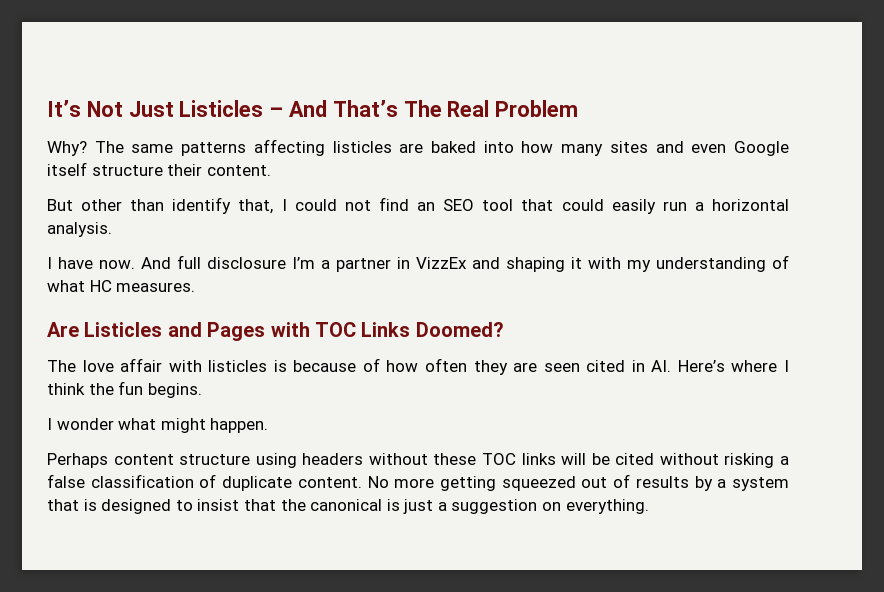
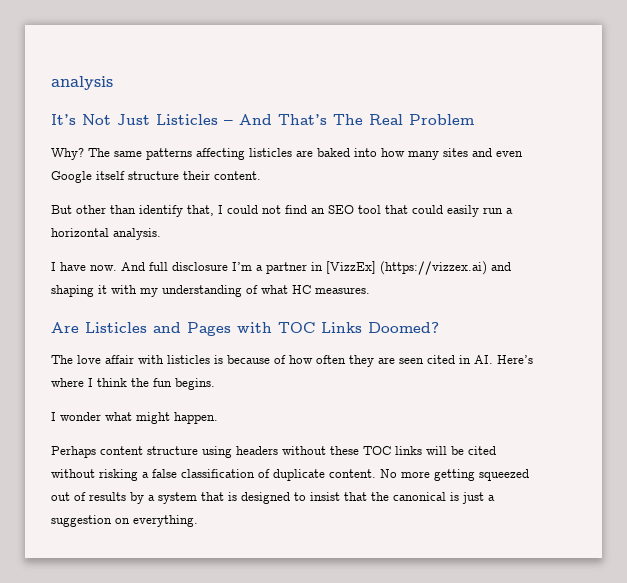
+ analysis
- And full disclosure I’m a partner in VizzEx and shaping it with my understanding of what HC measures.
+ And full disclosure I’m a partner in [VizzEx] (https://vizzex.ai) and shaping it with my understanding of what HC measures.

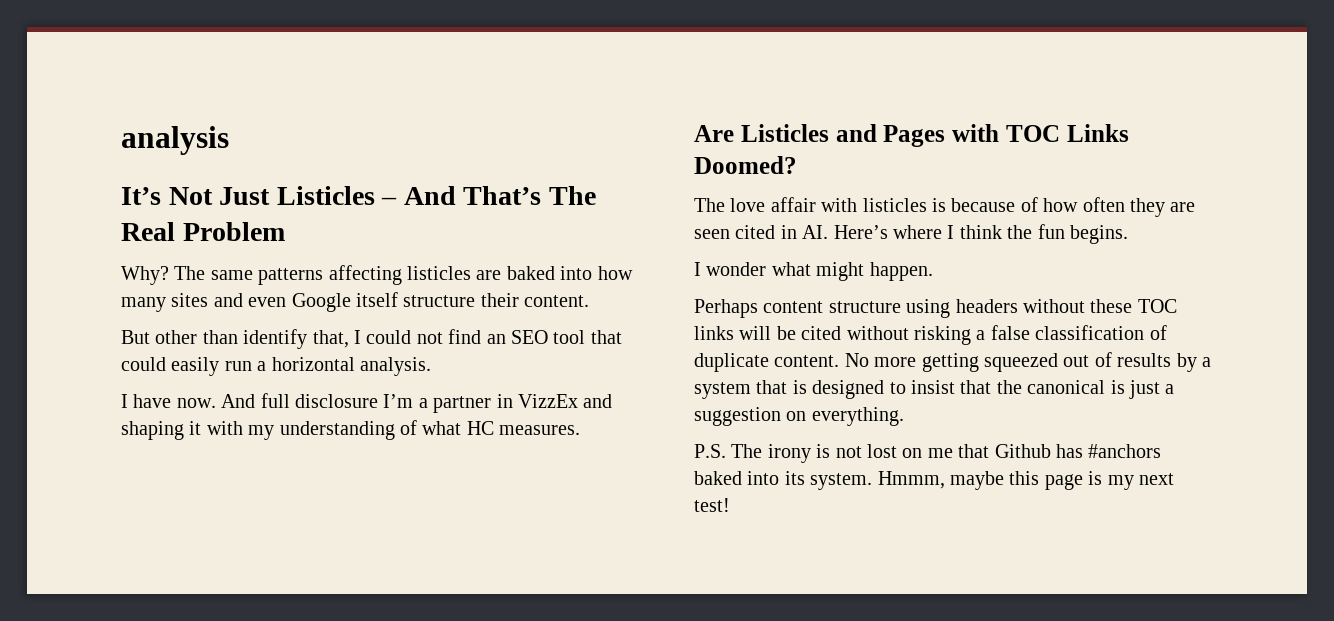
- And full disclosure I’m a partner in [VizzEx] (https://vizzex.ai) and shaping it with my understanding of what HC measures.
+ And full disclosure I’m a partner in VizzEx and shaping it with my understanding of what HC measures.
+ P.S. The irony is not lost on me that Github has #anchors baked into its system. Hmmm, maybe this page is my next test!

